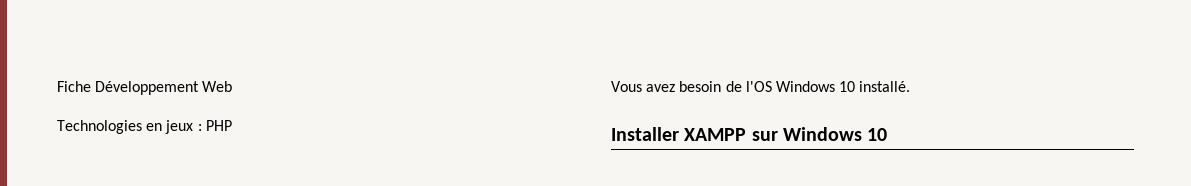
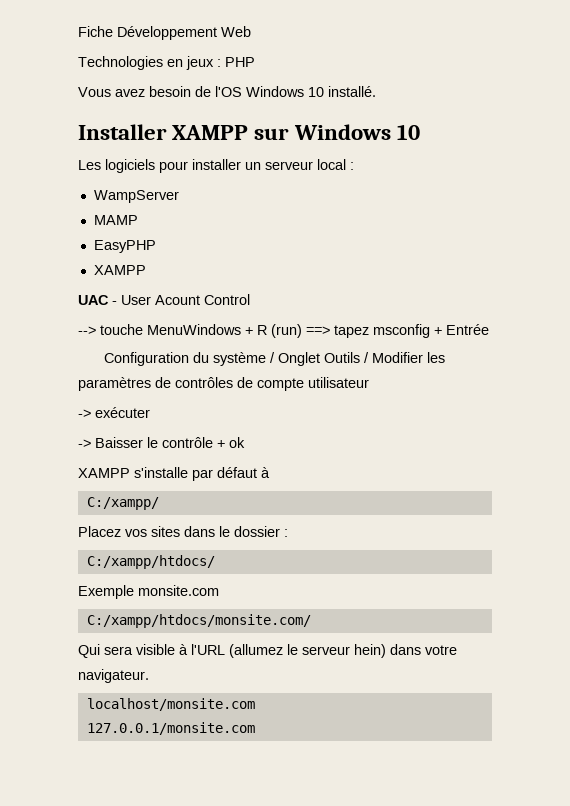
+ Les logiciels pour installer un serveur local :
+ WampServer
+ MAMP
+ EasyPHP
+ XAMPP
+ UAC - User Acount Control
+ --> touche MenuWindows + R (run) ==> tapez msconfig + Entrée
+ Configuration du système / Onglet Outils / Modifier les paramètres de contrôles de compte utilisateur
+ -> exécuter
+ -> Baisser le contrôle + ok
+ XAMPP s'installe par défaut à
+ C:/xampp/
+ Placez vos sites dans le dossier :
+ C:/xampp/htdocs/
+ Exemple monsite.com
+ C:/xampp/htdocs/monsite.com/
+ Qui sera visible à l'URL (allumez le serveur hein) dans votre navigateur.
+ localhost/monsite.com
+ 127.0.0.1/monsite.com

